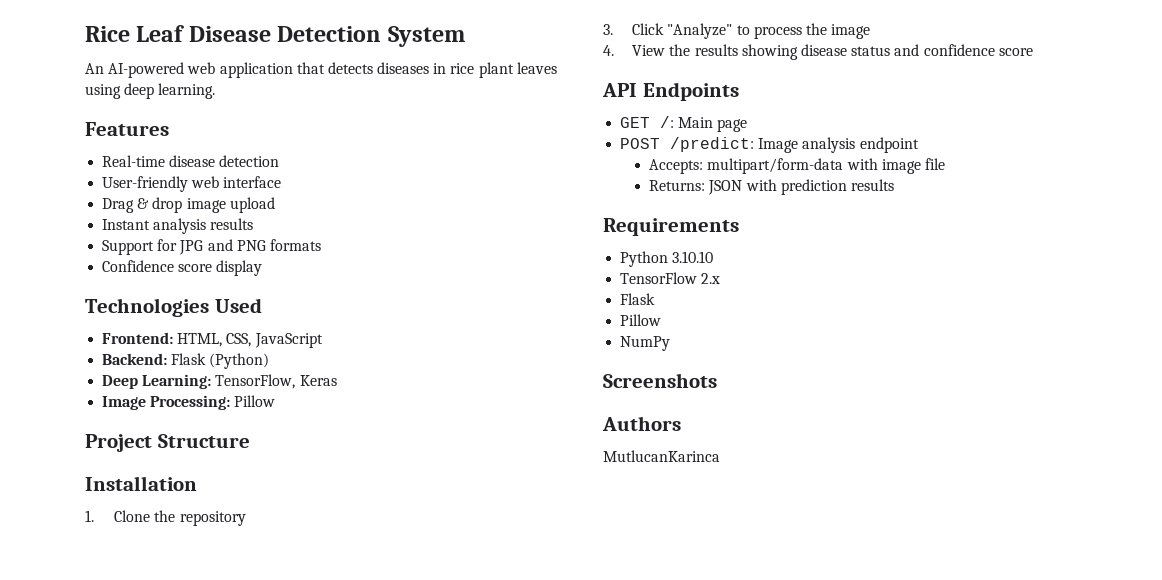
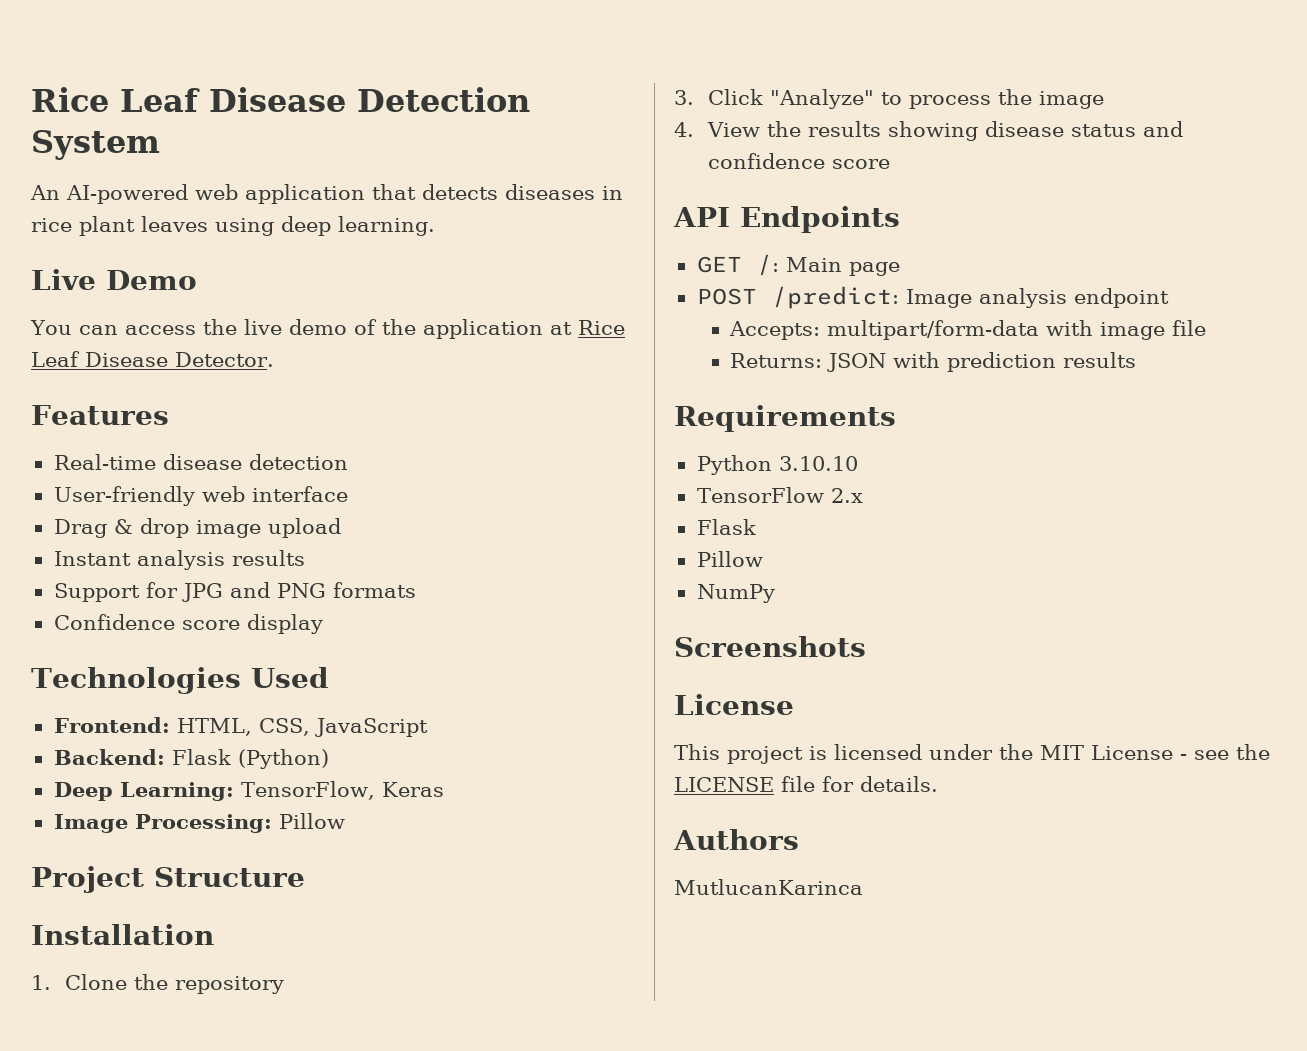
+ Live Demo
+ You can access the live demo of the application at Rice Leaf Disease Detector.
  Screenshots
+ License
+ This project is licensed under the MIT License - see the LICENSE file for details.

